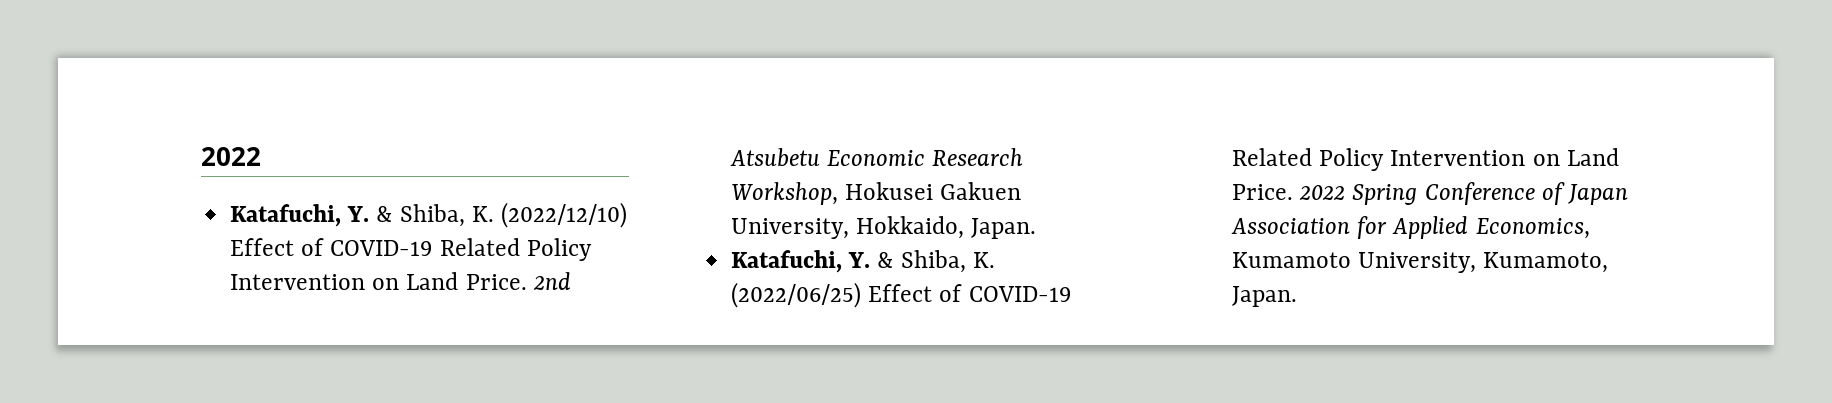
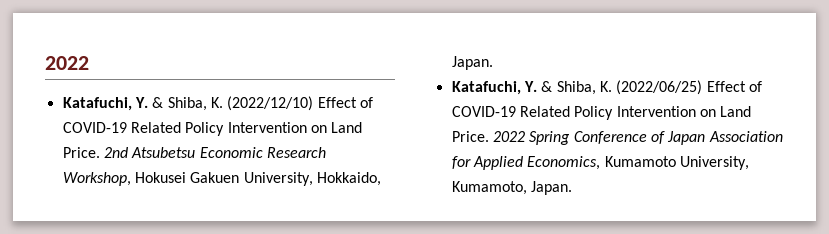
- 2nd Atsubetu Economic Research Workshop, Hokusei Gakuen University, Hokkaido, Japan.
+ 2nd Atsubetsu Economic Research Workshop, Hokusei Gakuen University, Hokkaido, Japan.

